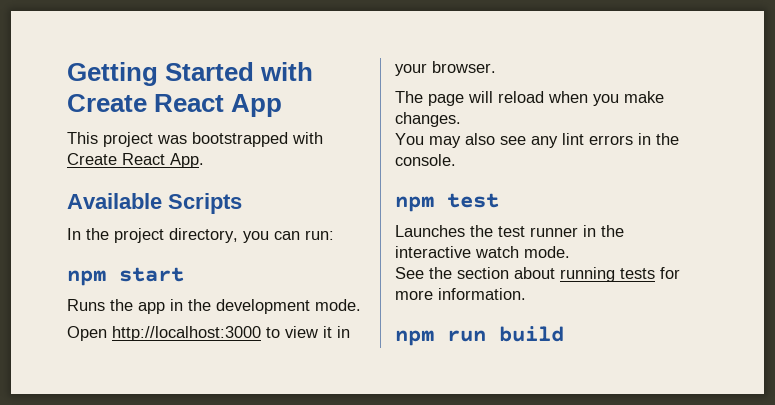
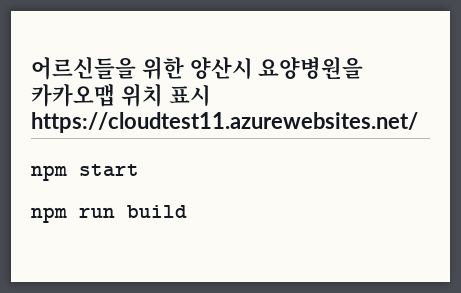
- Getting Started with Create React App
- This project was bootstrapped with Create React App.
- Available Scripts
- In the project directory, you can run:
+ 어르신들을 위한 양산시 요양병원을 카카오맵 위치 표시 https://cloudtest11.azurewebsites.net/
  npm start
- Runs the app in the development mode.
- Open http://localhost:3000 to view it in your browser.
- The page will reload when you make changes.
- You may also see any lint errors in the console.
- npm test
- Launches the test runner in the interactive watch mode.
- See the section about running tests for more information.

